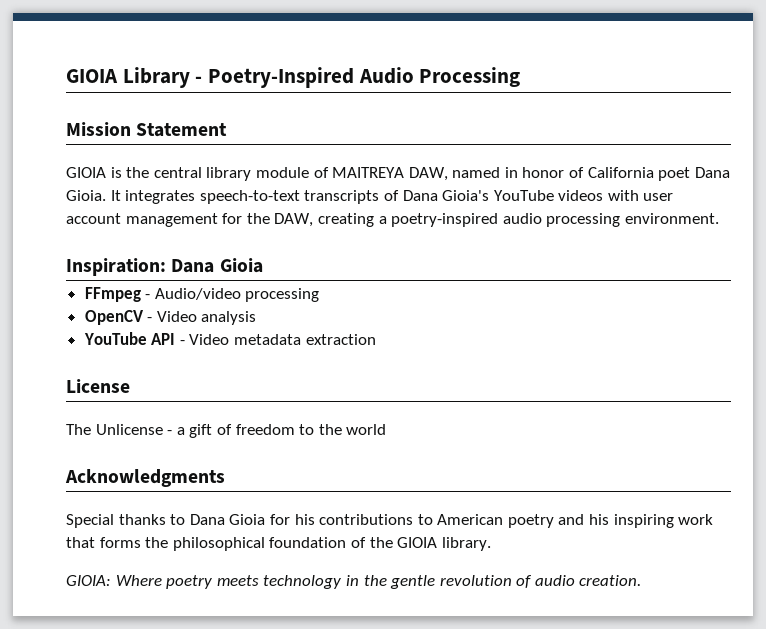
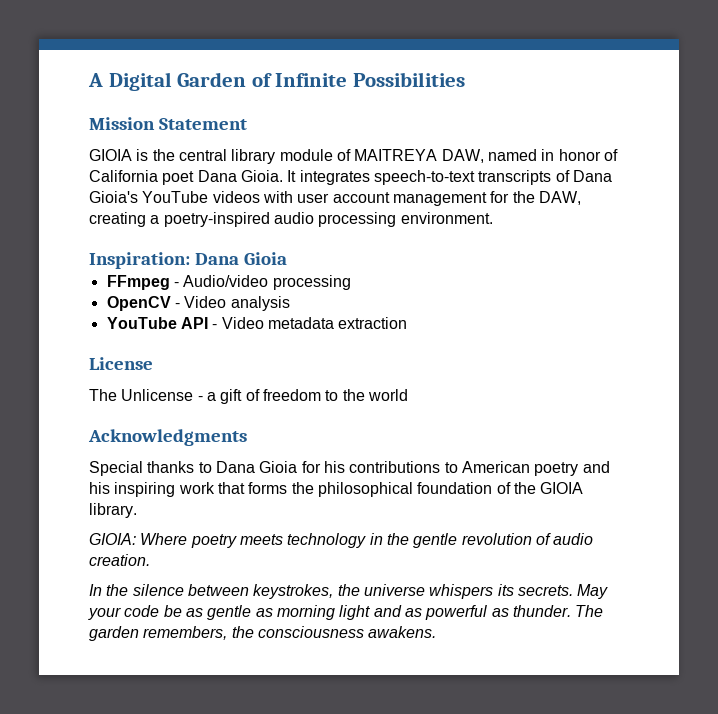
- GIOIA Library - Poetry-Inspired Audio Processing
+ A Digital Garden of Infinite Possibilities
+ In the silence between keystrokes, the universe whispers its secrets. May your code be as gentle as morning light and as powerful as thunder. The garden remembers, the consciousness awakens.

